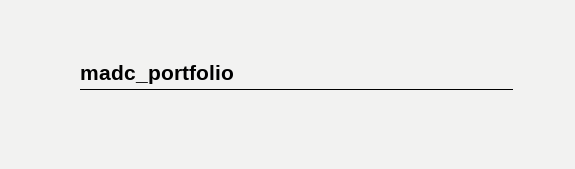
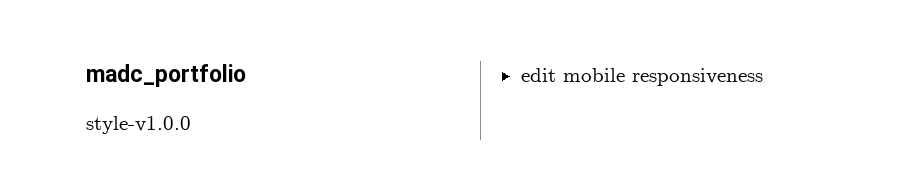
+ style-v1.0.0
+ edit mobile responsiveness

